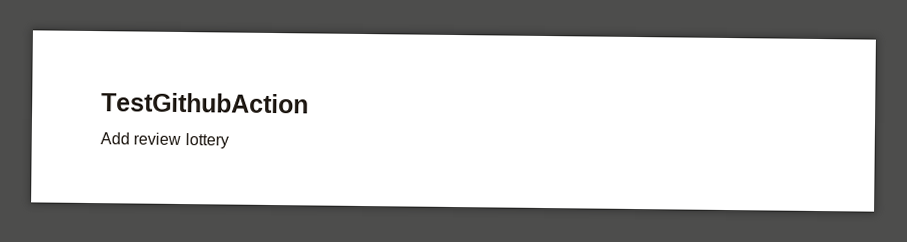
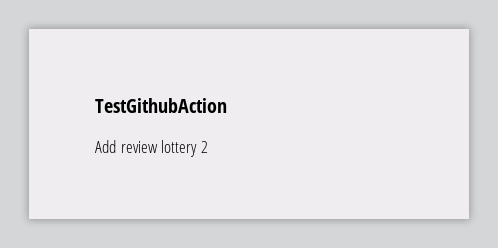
- Add review lottery
+ Add review lottery 2

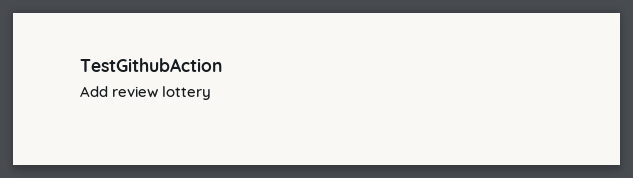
- Add review lottery 2
+ Add review lottery

